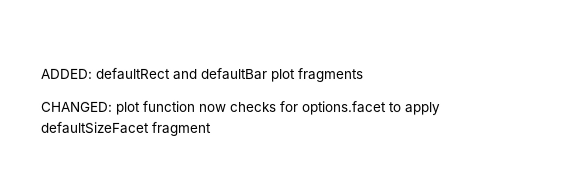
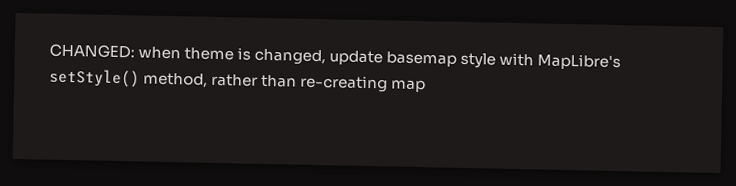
- ADDED: defaultRect and defaultBar plot fragments
- CHANGED: plot function now checks for options.facet to apply defaultSizeFacet fragment
+ CHANGED: when theme is changed, update basemap style with MapLibre's setStyle() method, rather than re-creating map

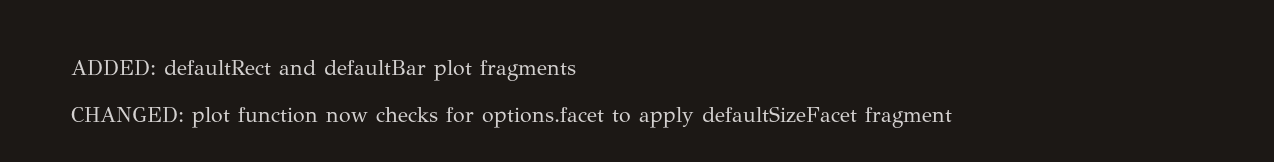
- CHANGED: when theme is changed, update basemap style with MapLibre's setStyle() method, rather than re-creating map
+ ADDED: defaultRect and defaultBar plot fragments
+ CHANGED: plot function now checks for options.facet to apply defaultSizeFacet fragment

